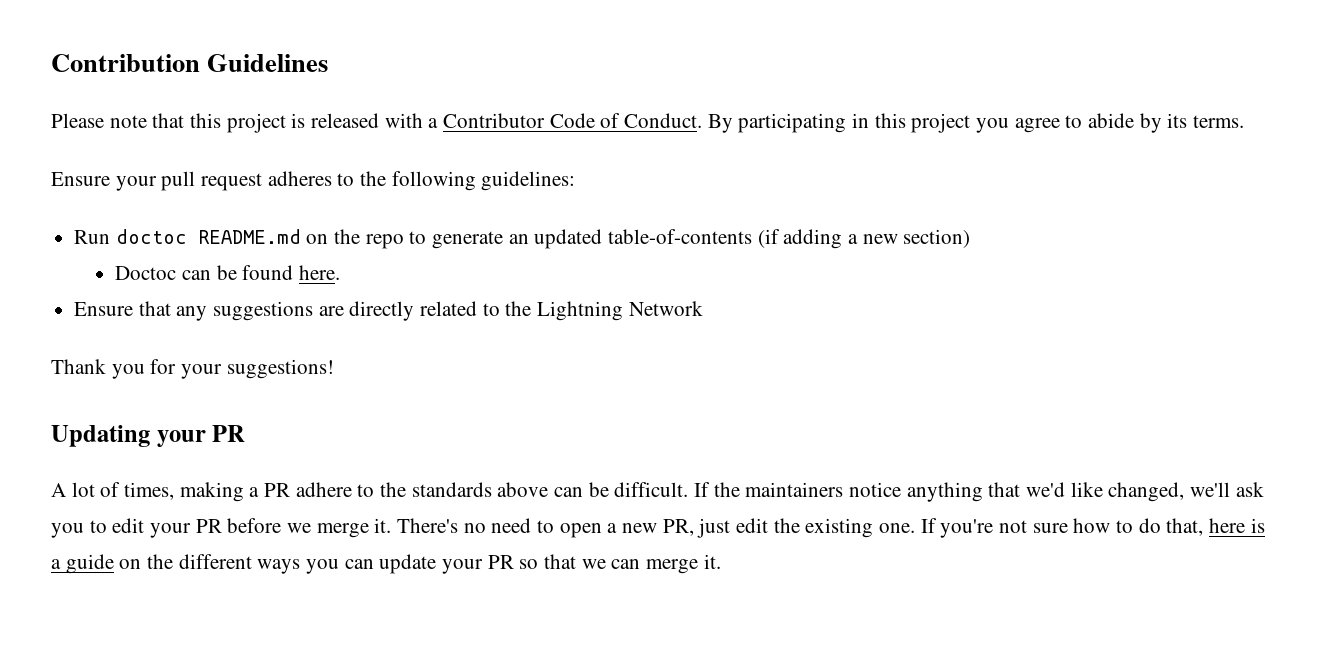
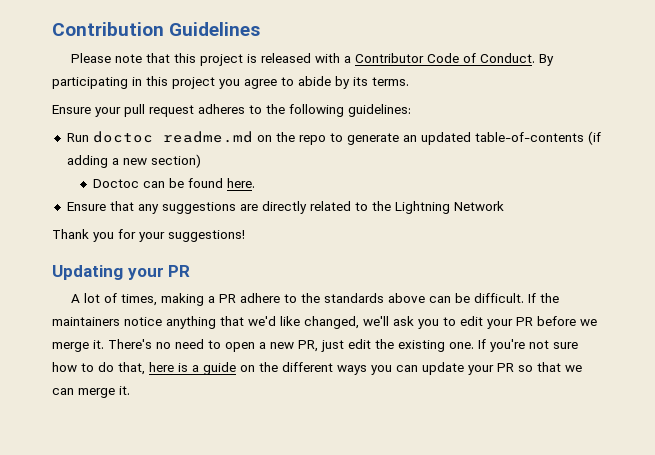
- Run doctoc README.md on the repo to generate an updated table-of-contents (if adding a new section)
+ Run doctoc readme.md on the repo to generate an updated table-of-contents (if adding a new section)

